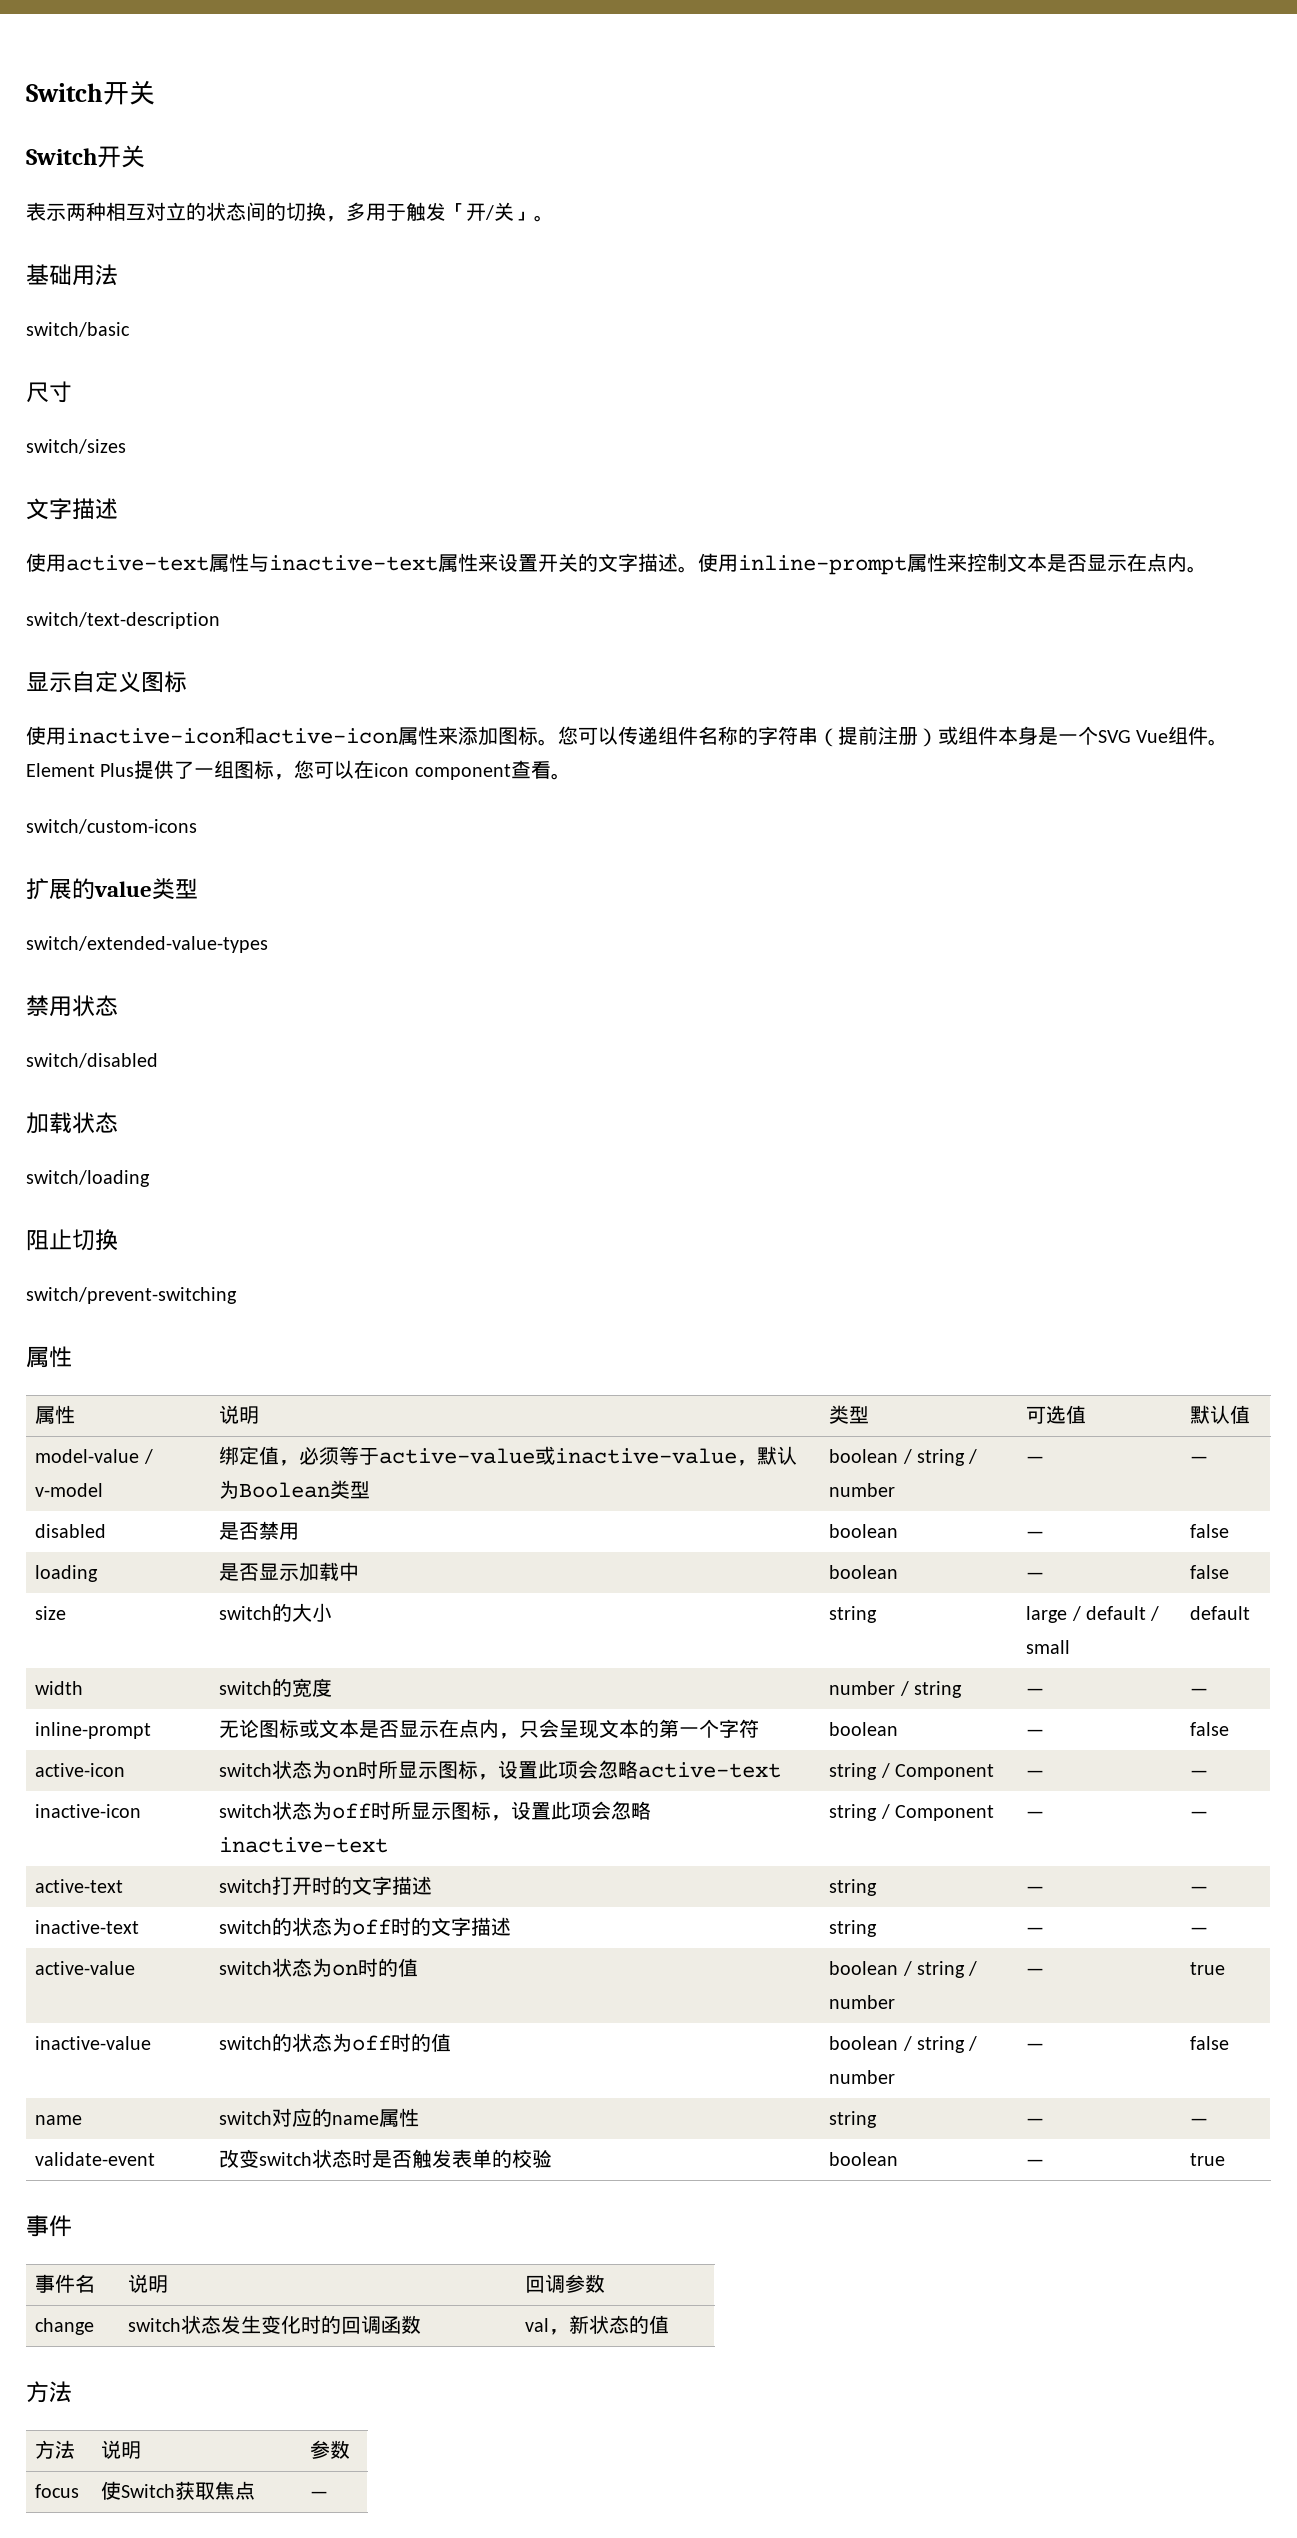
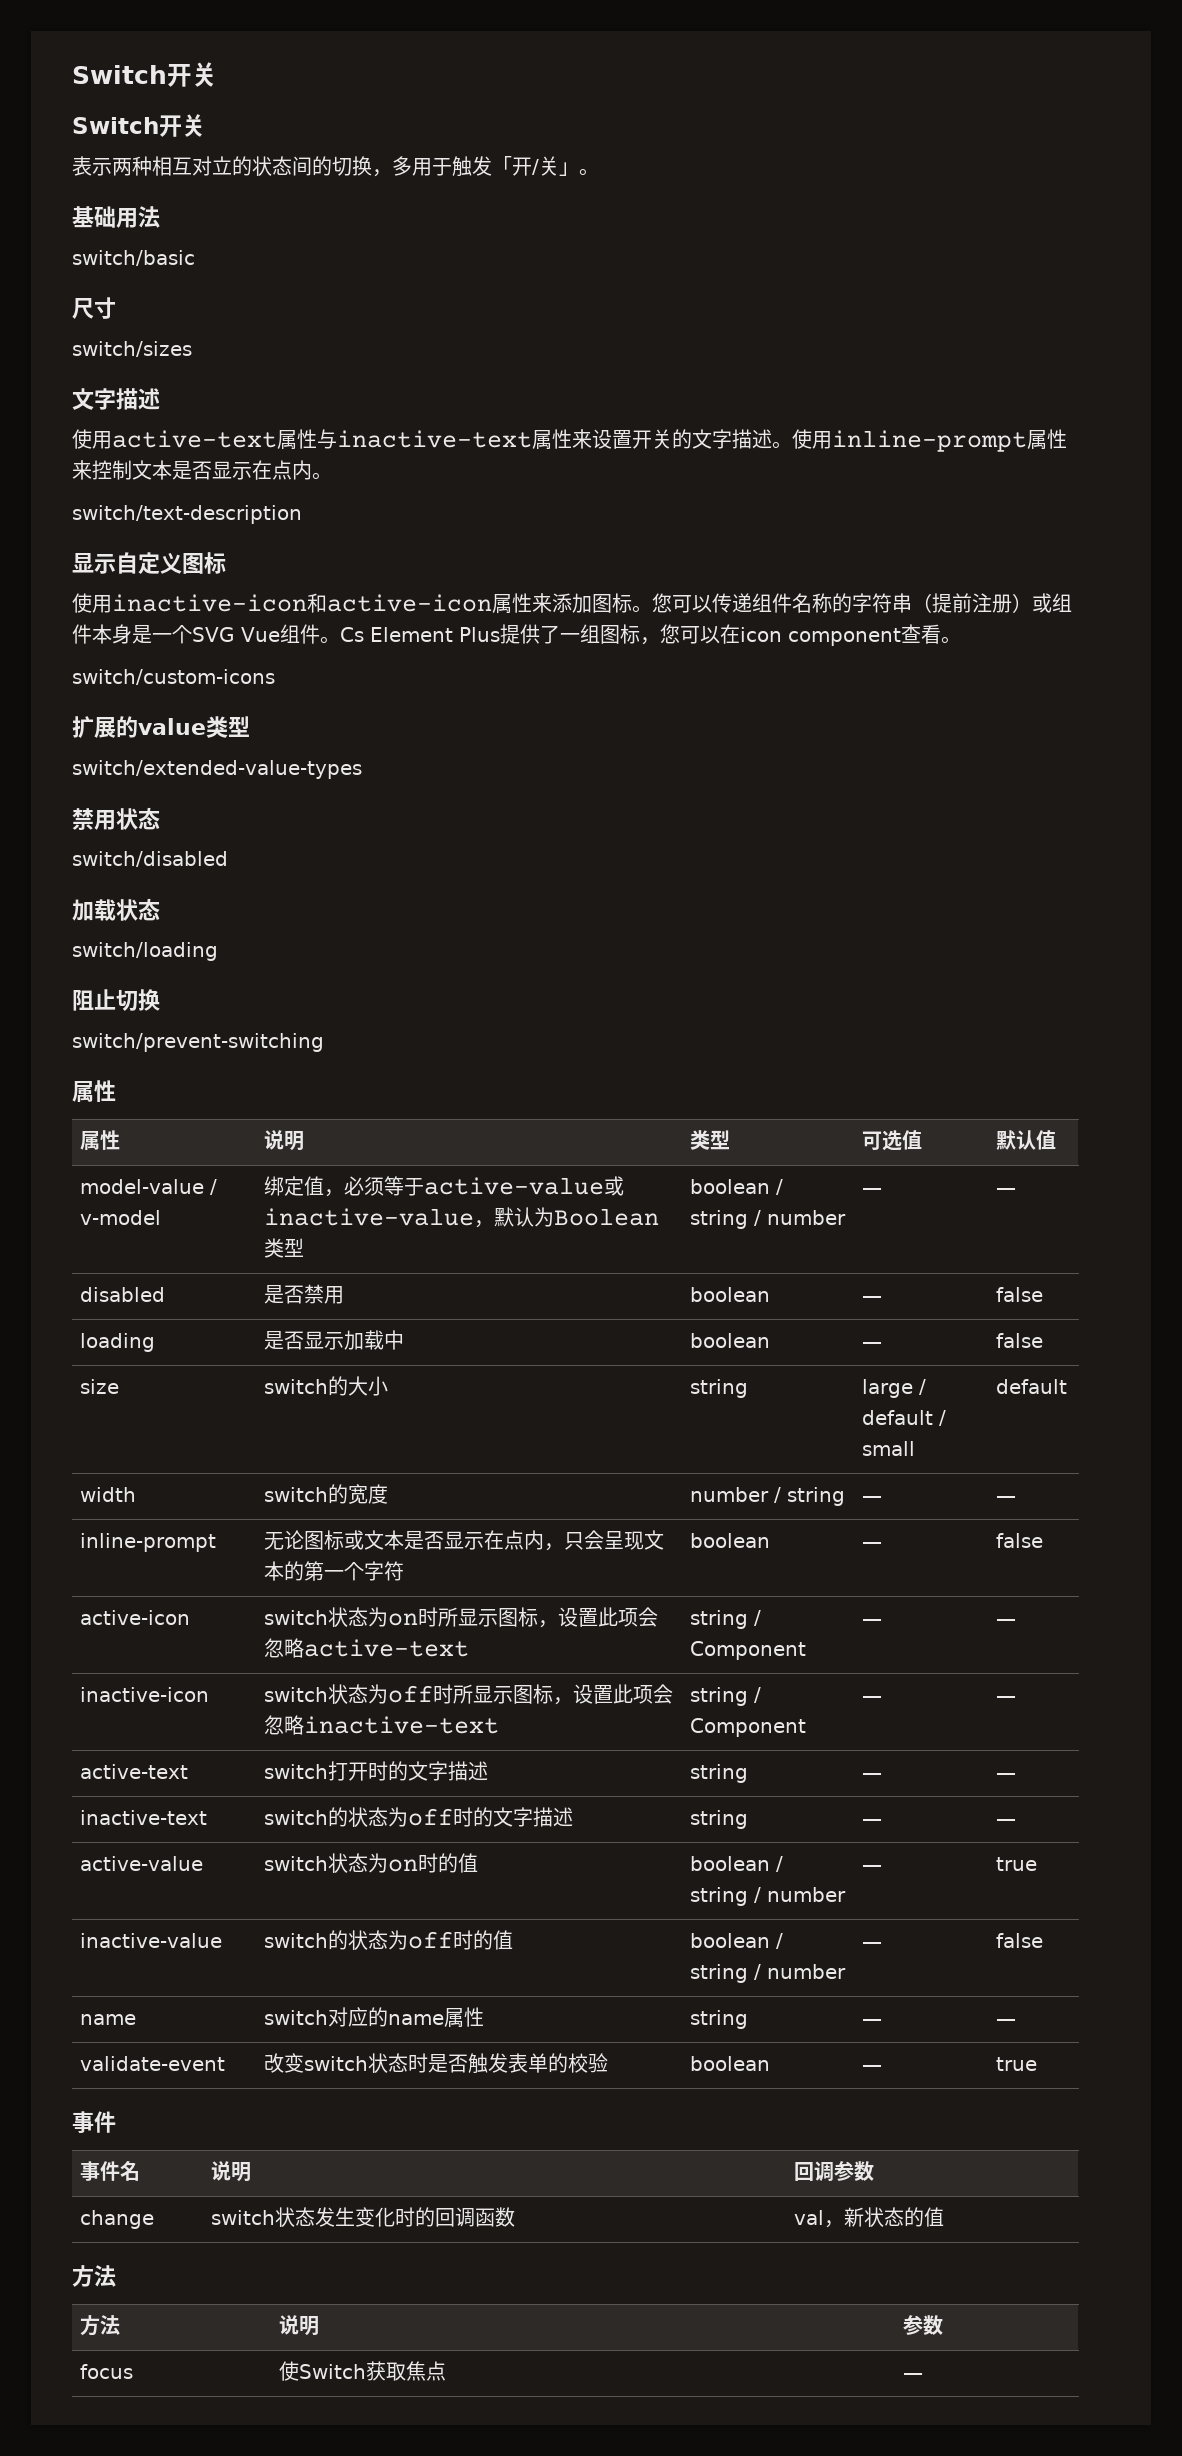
- Element Plus提供了一组图标，您可以在icon component查看。
+ Cs Element Plus提供了一组图标，您可以在icon component查看。

